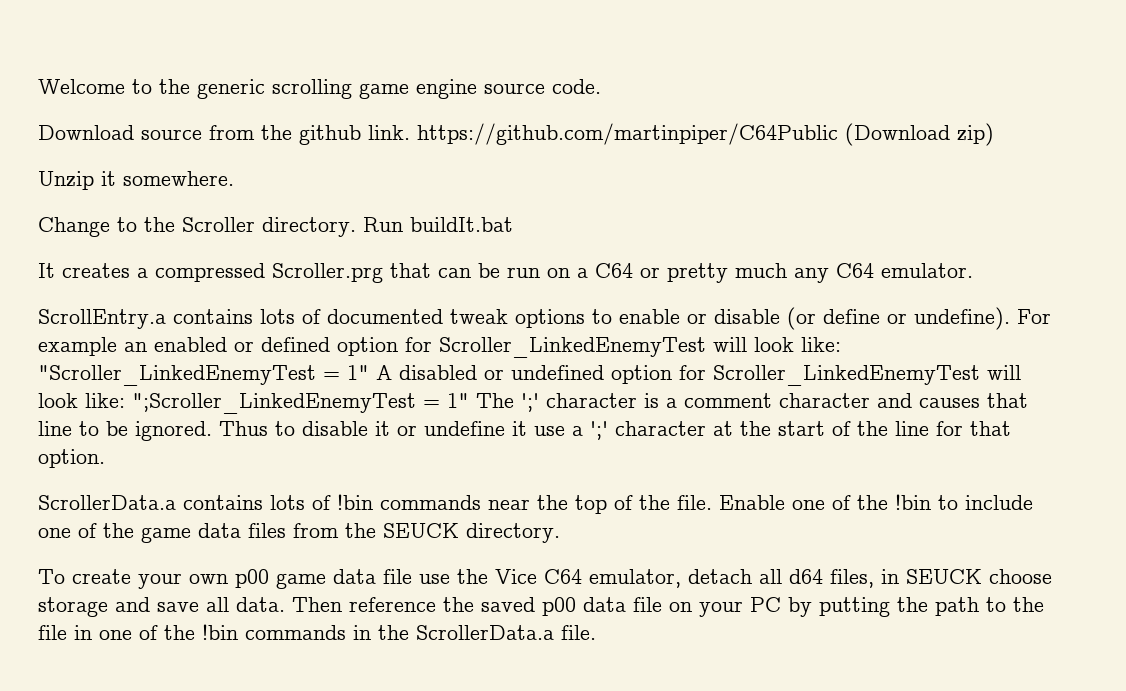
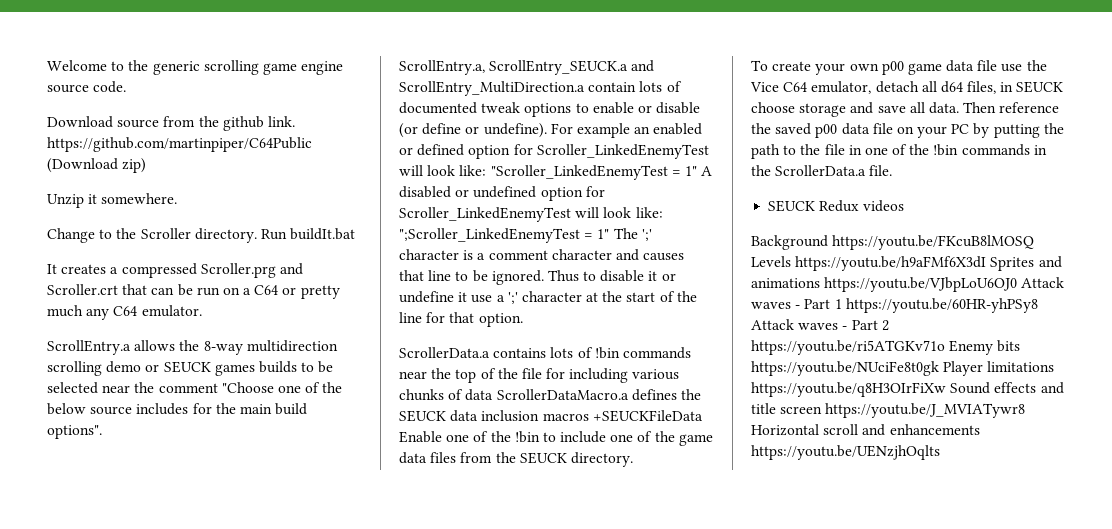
- It creates a compressed Scroller.prg that can be run on a C64 or pretty much any C64 emulator.
+ It creates a compressed Scroller.prg and Scroller.crt that can be run on a C64 or pretty much any C64 emulator.
- ScrollEntry.a contains lots of documented tweak options to enable or disable (or define or undefine).
+ ScrollEntry.a allows the 8-way multidirection scrolling demo or SEUCK games builds to be selected near the comment "Choose one of the below source includes for the main build options".
+ ScrollEntry.a, ScrollEntry_SEUCK.a and ScrollEntry_MultiDirection.a contain lots of documented tweak options to enable or disable (or define or undefine).
- ScrollerData.a contains lots of !bin commands near the top of the file. Enable one of the !bin to include one of the game data files from the SEUCK directory.
+ ScrollerData.a contains lots of !bin commands near the top of the file for including various chunks of data ScrollerDataMacro.a defines the SEUCK data inclusion macros +SEUCKFileData Enable one of the !bin to include one of the game data files from the SEUCK directory.
+ SEUCK Redux videos
+ Background https://youtu.be/FKcuB8lMOSQ Levels https://youtu.be/h9aFMf6X3dI Sprites and animations https://youtu.be/VJbpLoU6OJ0 Attack waves - Part 1 https://youtu.be/60HR-yhPSy8 Attack waves - Part 2 https://youtu.be/ri5ATGKv71o Enemy bits https://youtu.be/NUciFe8t0gk Player limitations https://youtu.be/q8H3OIrFiXw Sound effects and title screen https://youtu.be/J_MVIATywr8 Horizontal scroll and enhancements https://youtu.be/UENzjhOqlts

